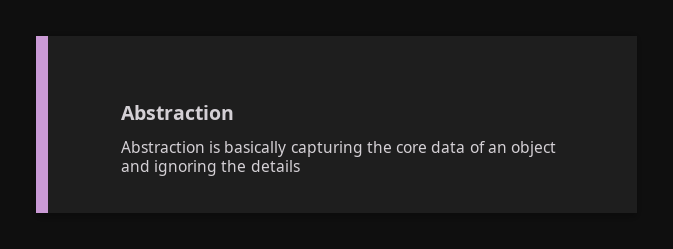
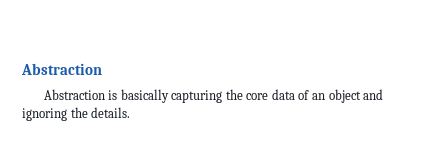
- Abstraction is basically capturing the core data of an object and ignoring the details
+ Abstraction is basically capturing the core data of an object and ignoring the details.

